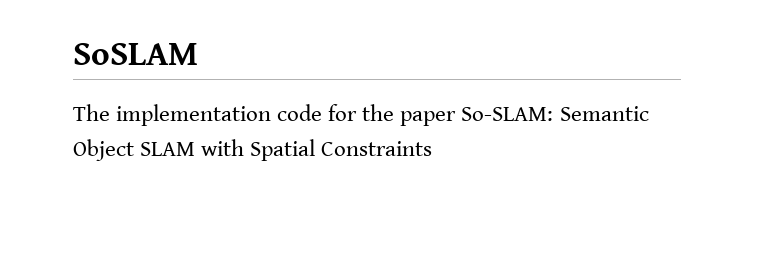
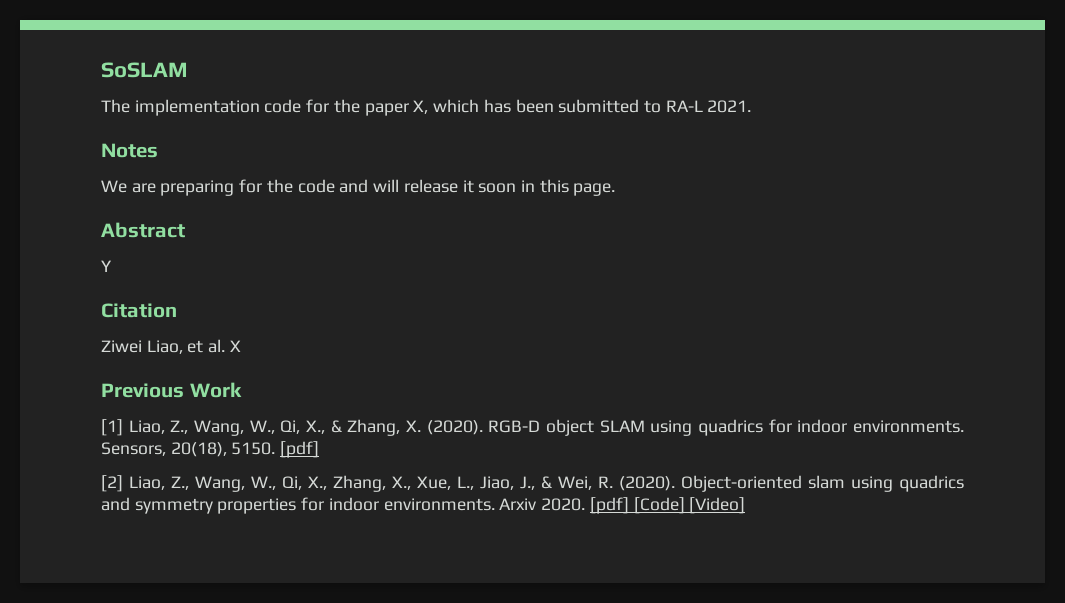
- The implementation code for the paper So-SLAM: Semantic Object SLAM with Spatial Constraints
+ The implementation code for the paper X, which has been submitted to RA-L 2021.
+ Notes
+ We are preparing for the code and will release it soon in this page.
+ Abstract
+ Y
+ Citation
+ Ziwei Liao, et al. X
+ Previous Work
+ [1] Liao, Z., Wang, W., Qi, X., & Zhang, X. (2020). RGB-D object SLAM using quadrics for indoor environments. Sensors, 20(18), 5150. [pdf]
+ [2] Liao, Z., Wang, W., Qi, X., Zhang, X., Xue, L., Jiao, J., & Wei, R. (2020). Object-oriented slam using quadrics and symmetry properties for indoor environments. Arxiv 2020. [pdf] [Code] [Video]

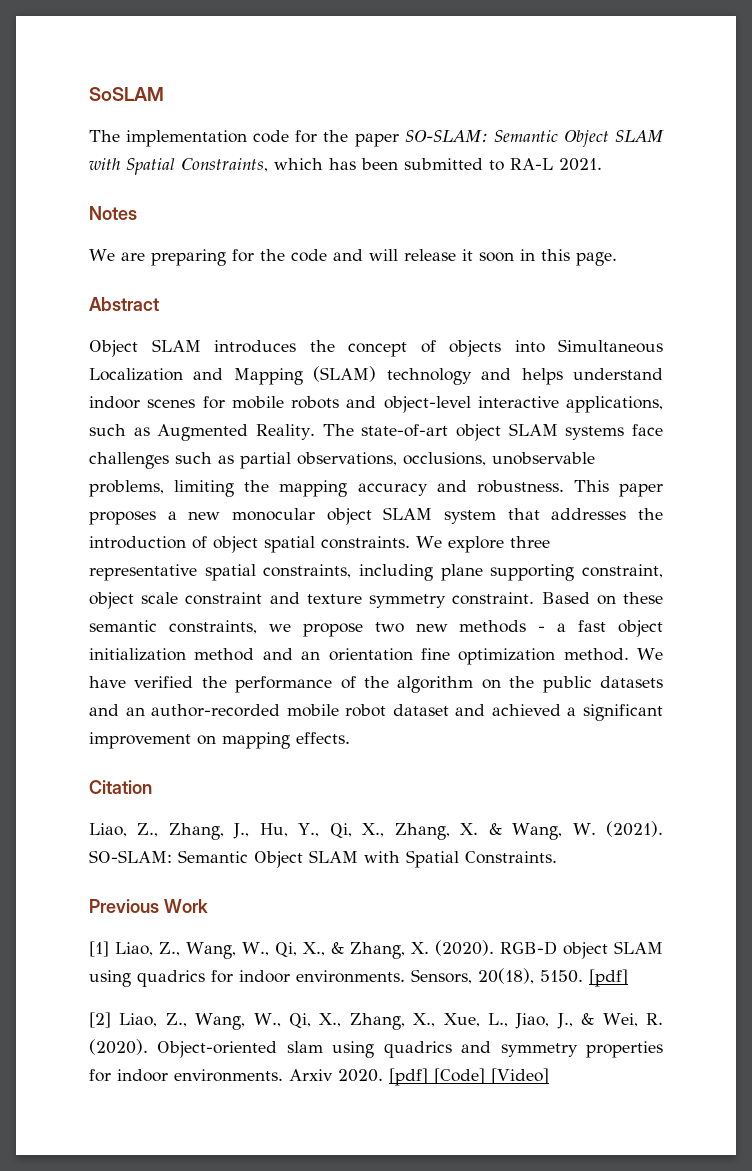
- The implementation code for the paper X, which has been submitted to RA-L 2021.
+ The implementation code for the paper SO-SLAM: Semantic Object SLAM with Spatial Constraints, which has been submitted to RA-L 2021.
- Y
+ Object SLAM introduces the concept of objects into Simultaneous Localization and Mapping (SLAM) technology and helps understand indoor scenes for mobile robots and object-level interactive applications, such as Augmented Reality. The state-of-art object SLAM systems face challenges such as partial observations, occlusions, unobservable problems, limiting the mapping accuracy and robustness. This paper proposes a new monocular object SLAM system that addresses the introduction of object spatial constraints. We explore three representative spatial constraints, including plane supporting constraint, object scale constraint and texture symmetry constraint. Based on these semantic constraints, we propose two new methods - a fast object initialization method and an orientation fine optimization method. We have verified the performance of the algorithm on the public datasets and an author-recorded mobile robot dataset and achieved a significant improvement on mapping effects.
  Citation
- Ziwei Liao, et al. X
+ Liao, Z., Zhang, J., Hu, Y., Qi, X., Zhang, X. & Wang, W. (2021). SO-SLAM: Semantic Object SLAM with Spatial Constraints.

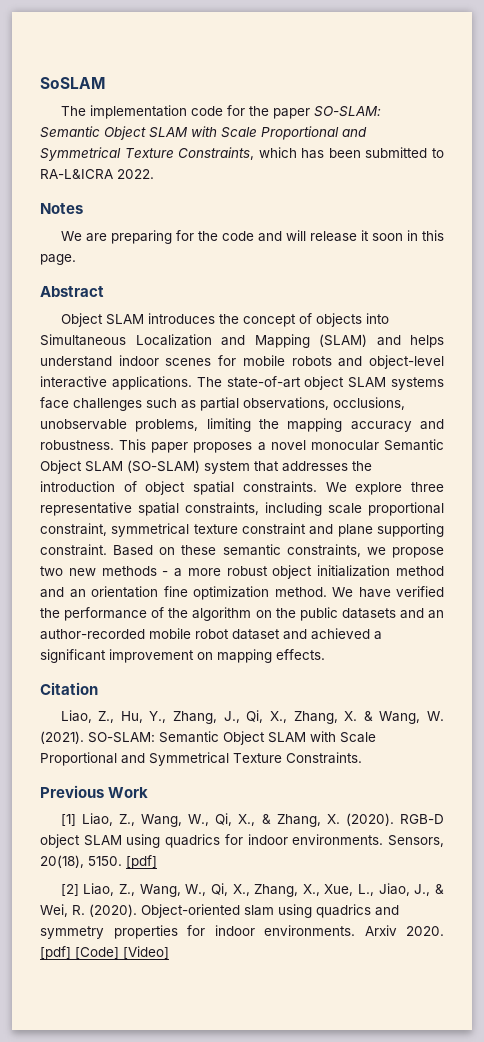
- The implementation code for the paper SO-SLAM: Semantic Object SLAM with Spatial Constraints, which has been submitted to RA-L 2021.
+ The implementation code for the paper SO-SLAM: Semantic Object SLAM with Scale Proportional and Symmetrical Texture Constraints, which has been submitted to RA-L&ICRA 2022.
- Object SLAM introduces the concept of objects into Simultaneous Localization and Mapping (SLAM) technology and helps understand indoor scenes for mobile robots and object-level interactive applications, such as Augmented Reality.
+ Object SLAM introduces the concept of objects into Simultaneous Localization and Mapping (SLAM) and helps understand indoor scenes for mobile robots and object-level interactive applications.
- This paper proposes a new monocular object SLAM system that addresses the introduction of object spatial constraints.
+ This paper proposes a novel monocular Semantic Object SLAM (SO-SLAM) system that addresses the introduction of object spatial constraints.
- We explore three representative spatial constraints, including plane supporting constraint, object scale constraint and texture symmetry constraint.
+ We explore three representative spatial constraints, including scale proportional constraint, symmetrical texture constraint and plane supporting constraint.
- Based on these semantic constraints, we propose two new methods - a fast object initialization method and an orientation fine optimization method.
+ Based on these semantic constraints, we propose two new methods - a more robust object initialization method and an orientation fine optimization method.
- Liao, Z., Zhang, J., Hu, Y., Qi, X., Zhang, X. & Wang, W. (2021).
+ Liao, Z., Hu, Y., Zhang, J., Qi, X., Zhang, X. & Wang, W. (2021).
- SO-SLAM: Semantic Object SLAM with Spatial Constraints.
+ SO-SLAM: Semantic Object SLAM with Scale Proportional and Symmetrical Texture Constraints.

